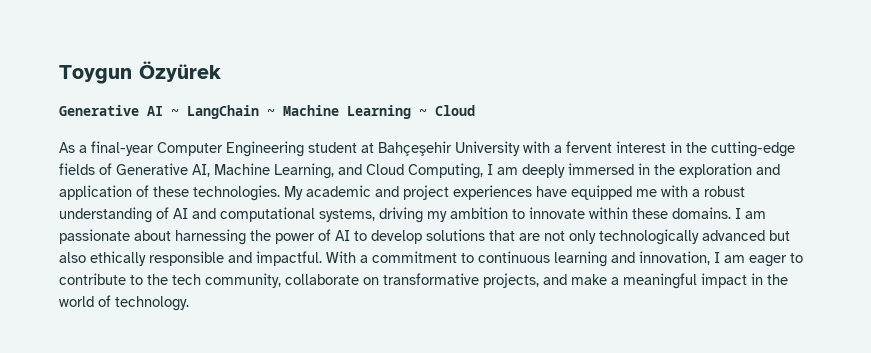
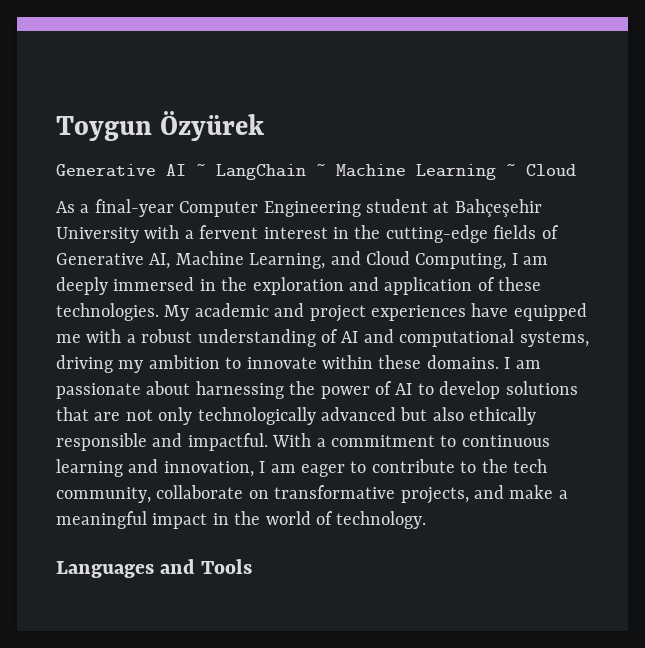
+ Languages and Tools

